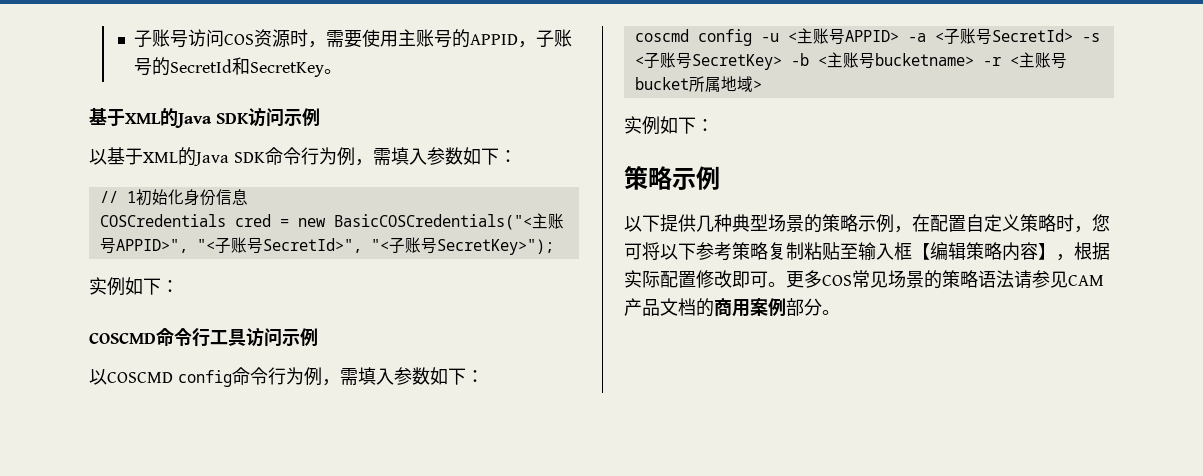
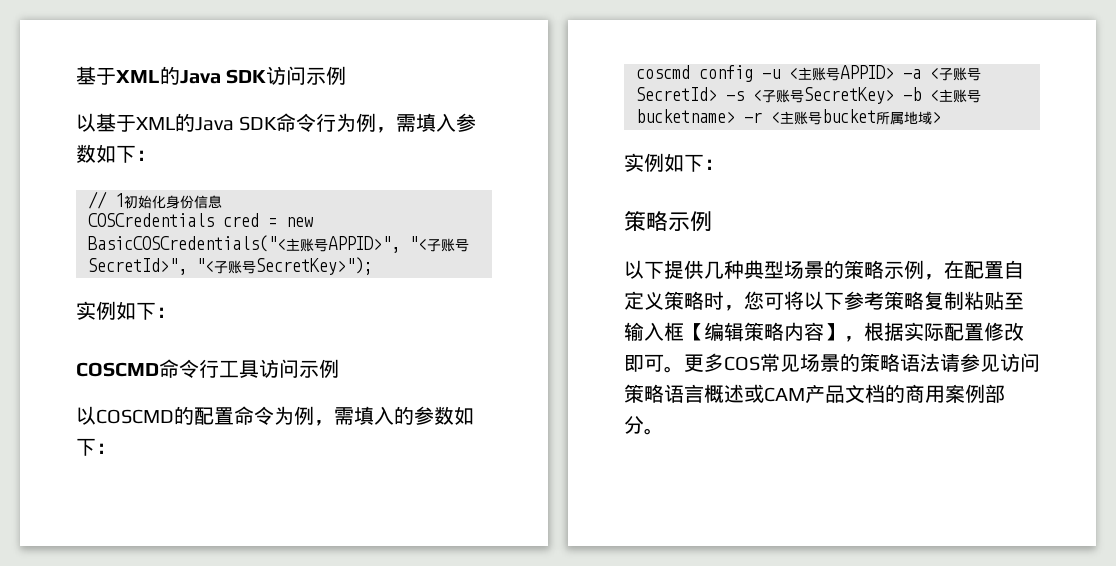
- 子账号访问COS资源时，需要使用主账号的APPID，子账号的SecretId和SecretKey。
- 以COSCMD config命令行为例，需填入参数如下：
+ 以COSCMD的配置命令为例，需填入的参数如下：
- 更多COS常见场景的策略语法请参见CAM产品文档的商用案例部分。
+ 更多COS常见场景的策略语法请参见访问策略语言概述或CAM产品文档的商用案例部分。

